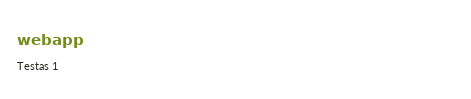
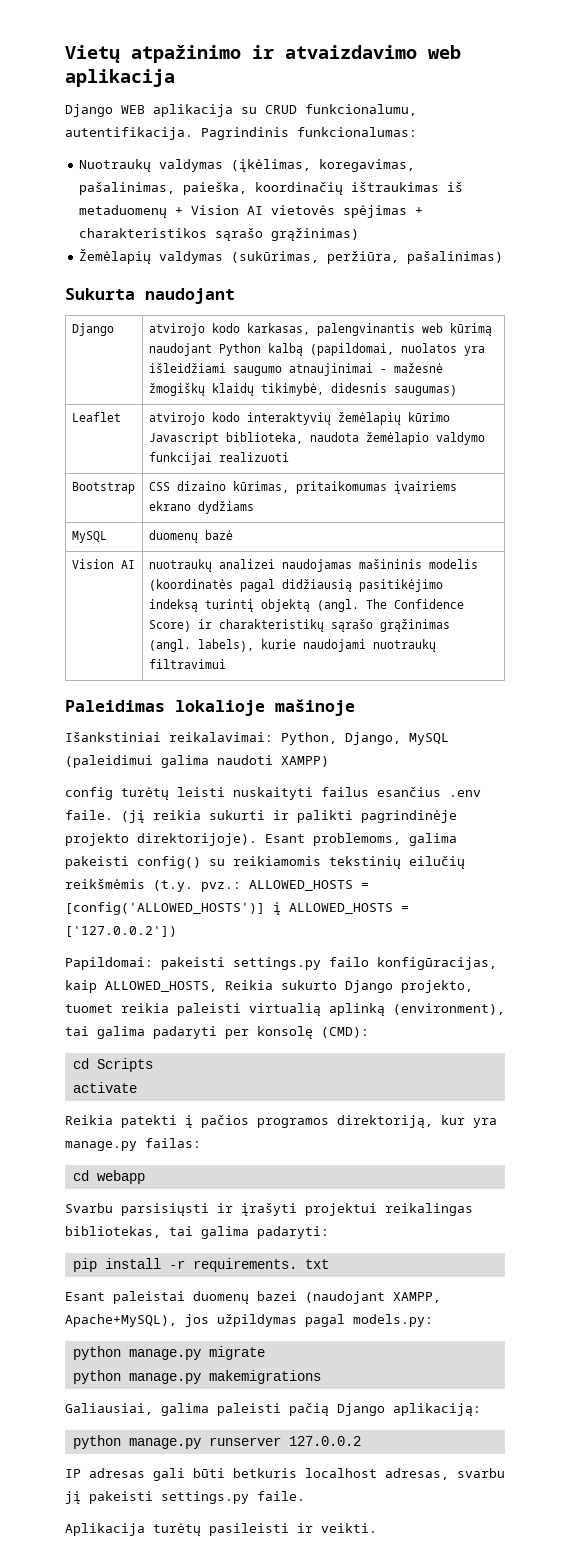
- webapp
- Testas 1
+ Vietų atpažinimo ir atvaizdavimo web aplikacija
+ Django WEB aplikacija su CRUD funkcionalumu, autentifikacija. Pagrindinis funkcionalumas:
+ Nuotraukų valdymas (įkėlimas, koregavimas, pašalinimas, paieška, koordinačių ištraukimas iš metaduomenų + Vision AI vietovės spėjimas + charakteristikos sąrašo grąžinimas)
+ Žemėlapių valdymas (sukūrimas, peržiūra, pašalinimas)
+ Sukurta naudojant
+ Django | atvirojo kodo karkasas, palengvinantis web kūrimą naudojant Python kalbą (papildomai, nuolatos yra išleidžiami saugumo atnaujinimai - mažesnė žmogiškų klaidų tikimybė, didesnis saugumas)
+ Leaflet | atvirojo kodo interaktyvių žemėlapių kūrimo Javascript biblioteka, naudota žemėlapio valdymo funkcijai realizuoti
+ Bootstrap | CSS dizaino kūrimas, pritaikomumas įvairiems ekrano dydžiams
+ MySQL | duomenų bazė
+ Vision AI | nuotraukų analizei naudojamas mašininis modelis (koordinatės pagal didžiausią pasitikėjimo indeksą turintį objektą (angl. The Confidence Score) ir charakteristikų sąrašo grąžinimas (angl. labels), kurie naudojami nuotraukų filtravimui
+ Paleidimas lokalioje mašinoje
+ Išankstiniai reikalavimai: Python, Django, MySQL (paleidimui galima naudoti XAMPP)
+ config turėtų leisti nuskaityti failus esančius .env faile. (jį reikia sukurti ir palikti pagrindinėje projekto direktorijoje). Esant problemoms, galima pakeisti config() su reikiamomis tekstinių eilučių reikšmėmis (t.y. pvz.: ALLOWED_HOSTS = [config('ALLOWED_HOSTS')] į ALLOWED_HOSTS = ['127.0.0.2'])
+ Papildomai: pakeisti settings.py failo konfigūracijas, kaip ALLOWED_HOSTS, Reikia sukurto Django projekto, tuomet reikia paleisti virtualią aplinką (environment), tai galima padaryti per konsolę (CMD):
+ cd Scripts
+ activate
+ Reikia patekti į pačios programos direktoriją, kur yra manage.py failas:
+ cd webapp
+ Svarbu parsisiųsti ir įrašyti projektui reikalingas bibliotekas, tai galima padaryti:
+ pip install -r requirements. txt
+ Esant paleistai duomenų bazei (naudojant XAMPP, Apache+MySQL), jos užpildymas pagal models.py:
+ python manage.py migrate
+ python manage.py makemigrations
+ Galiausiai, galima paleisti pačią Django aplikaciją:
+ python manage.py runserver 127.0.0.2
+ IP adresas gali būti betkuris localhost adresas, svarbu jį pakeisti settings.py faile.
+ Aplikacija turėtų pasileisti ir veikti.

